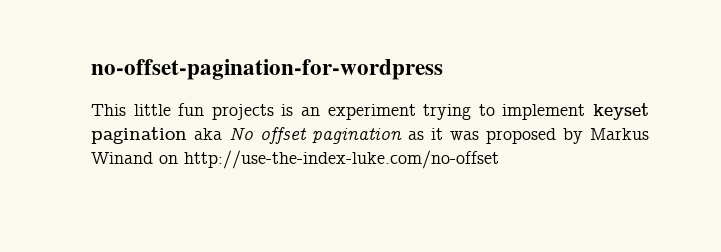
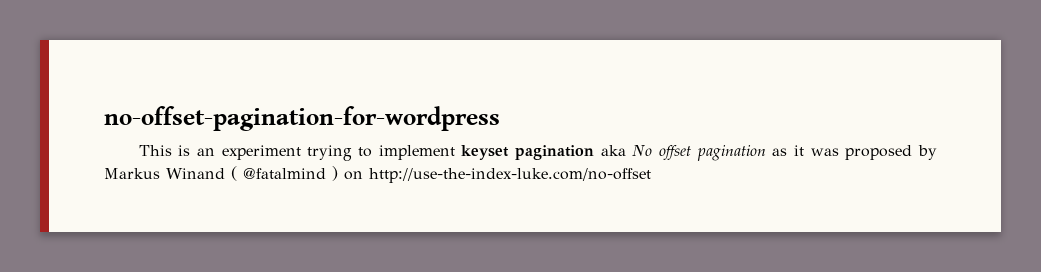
- This little fun projects is an experiment trying to implement keyset pagination aka No offset pagination as it was proposed by Markus Winand on http://use-the-index-luke.com/no-offset
+ This is an experiment trying to implement keyset pagination aka No offset pagination as it was proposed by Markus Winand ( @fatalmind ) on http://use-the-index-luke.com/no-offset

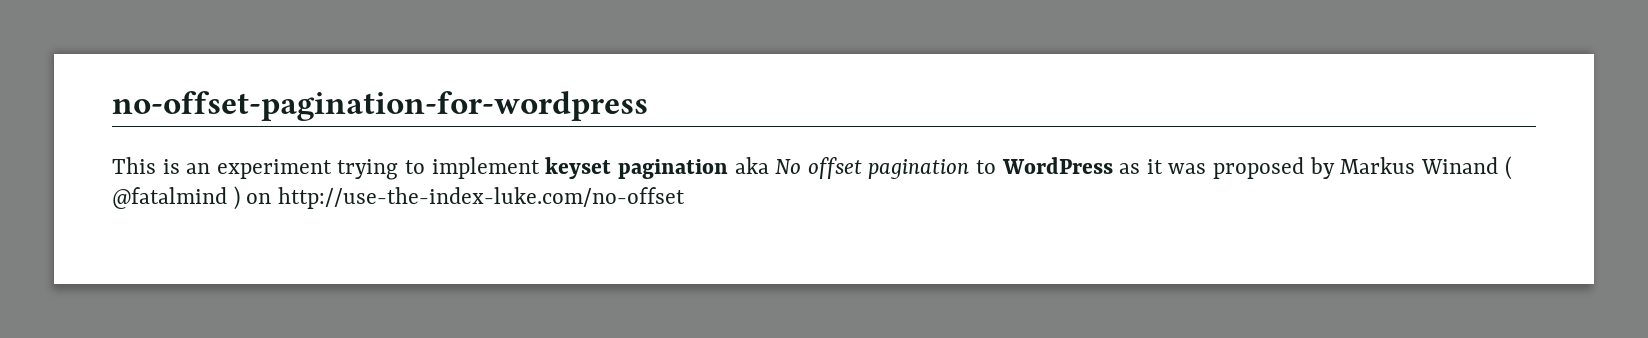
- This is an experiment trying to implement keyset pagination aka No offset pagination as it was proposed by Markus Winand ( @fatalmind ) on http://use-the-index-luke.com/no-offset
+ This is an experiment trying to implement keyset pagination aka No offset pagination to WordPress as it was proposed by Markus Winand ( @fatalmind ) on http://use-the-index-luke.com/no-offset

